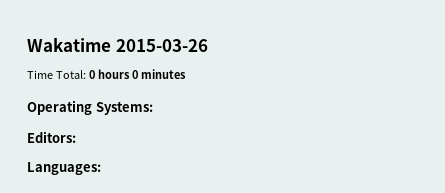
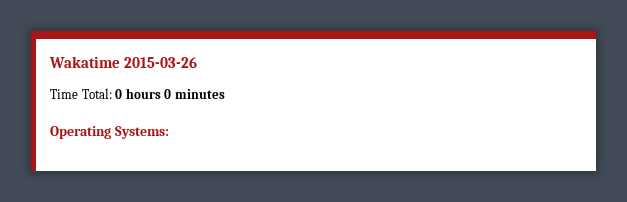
- Editors:
- Languages:

